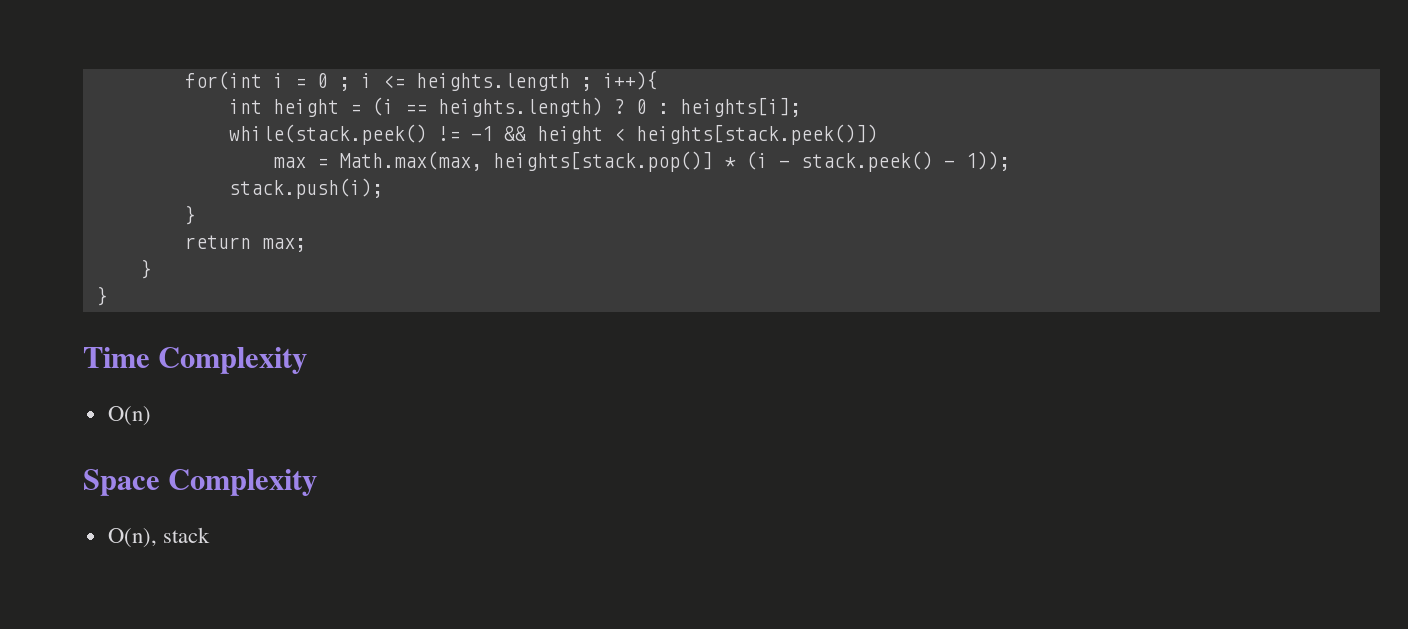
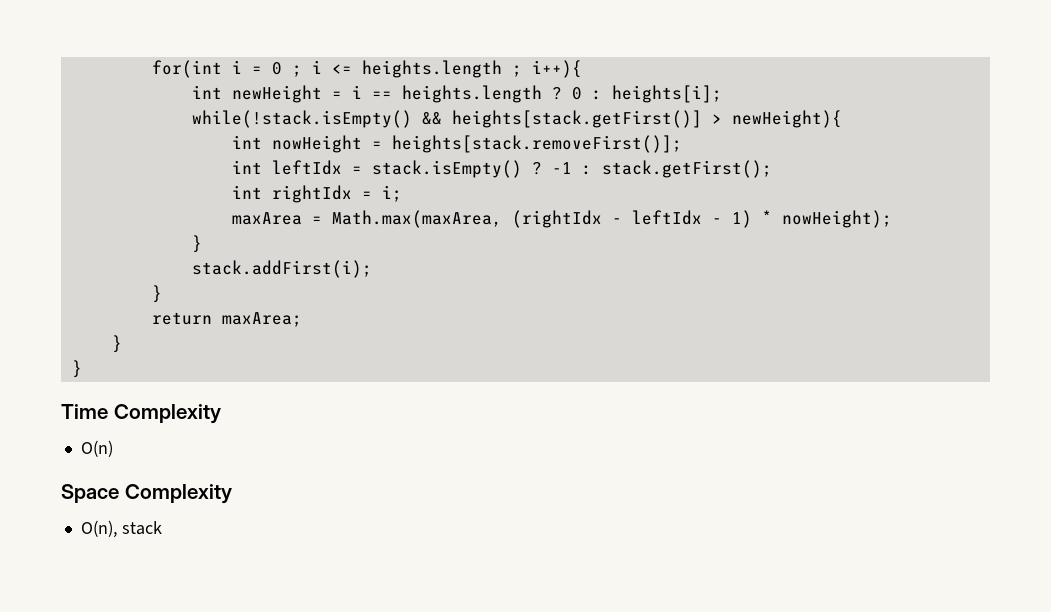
- int height = (i == heights.length) ?
+ int newHeight = i == heights.length ?
- while(stack.peek() != -1 && height < heights[stack.peek()])
- max = Math.max(max, heights[stack.pop()] * (i - stack.peek() - 1));
- stack.push(i);
+ while(!stack.isEmpty() && heights[stack.getFirst()] > newHeight){
+ int nowHeight = heights[stack.removeFirst()];
+ int leftIdx = stack.isEmpty() ? -1 : stack.getFirst();
+ int rightIdx = i;
+ maxArea = Math.max(maxArea, (rightIdx - leftIdx - 1) * nowHeight);
+ }
+ stack.addFirst(i);
- return max;
+ return maxArea;

